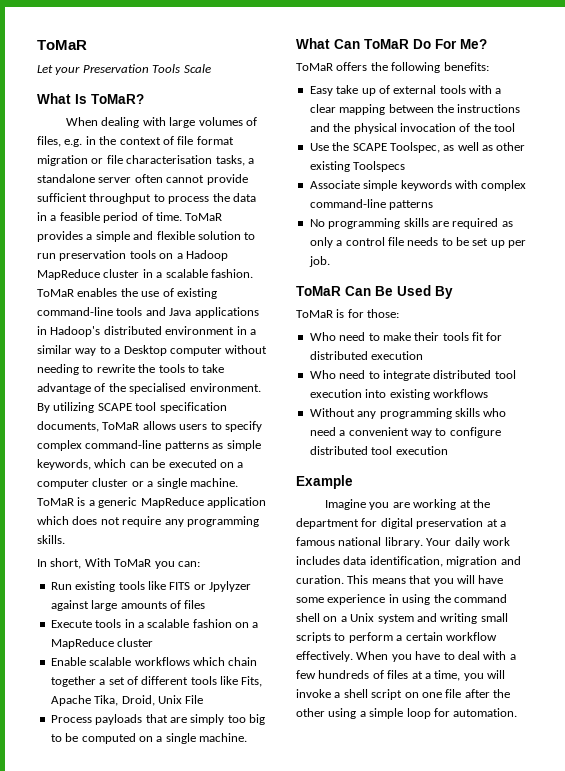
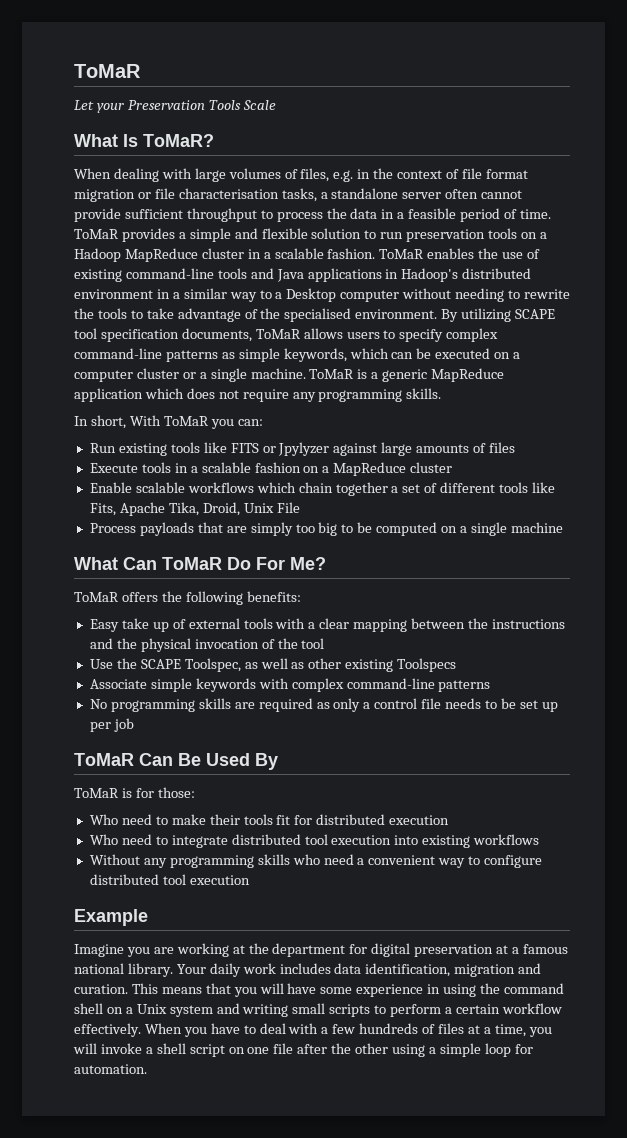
- Process payloads that are simply too big to be computed on a single machine.
+ Process payloads that are simply too big to be computed on a single machine
- No programming skills are required as only a control file needs to be set up per job.
+ No programming skills are required as only a control file needs to be set up per job

